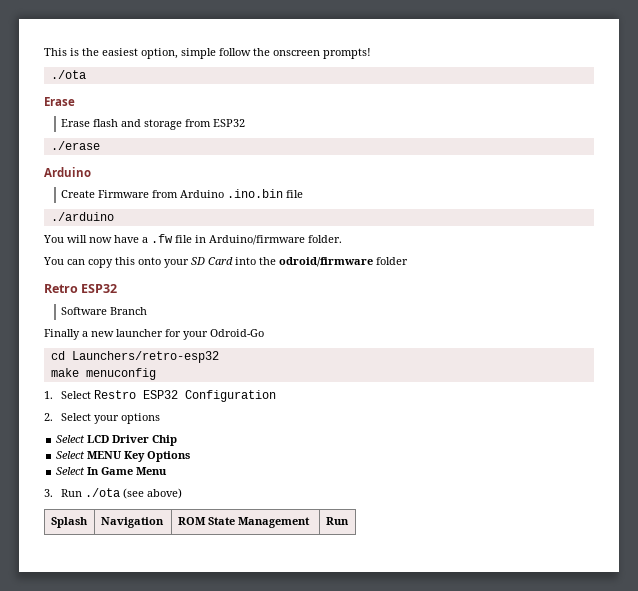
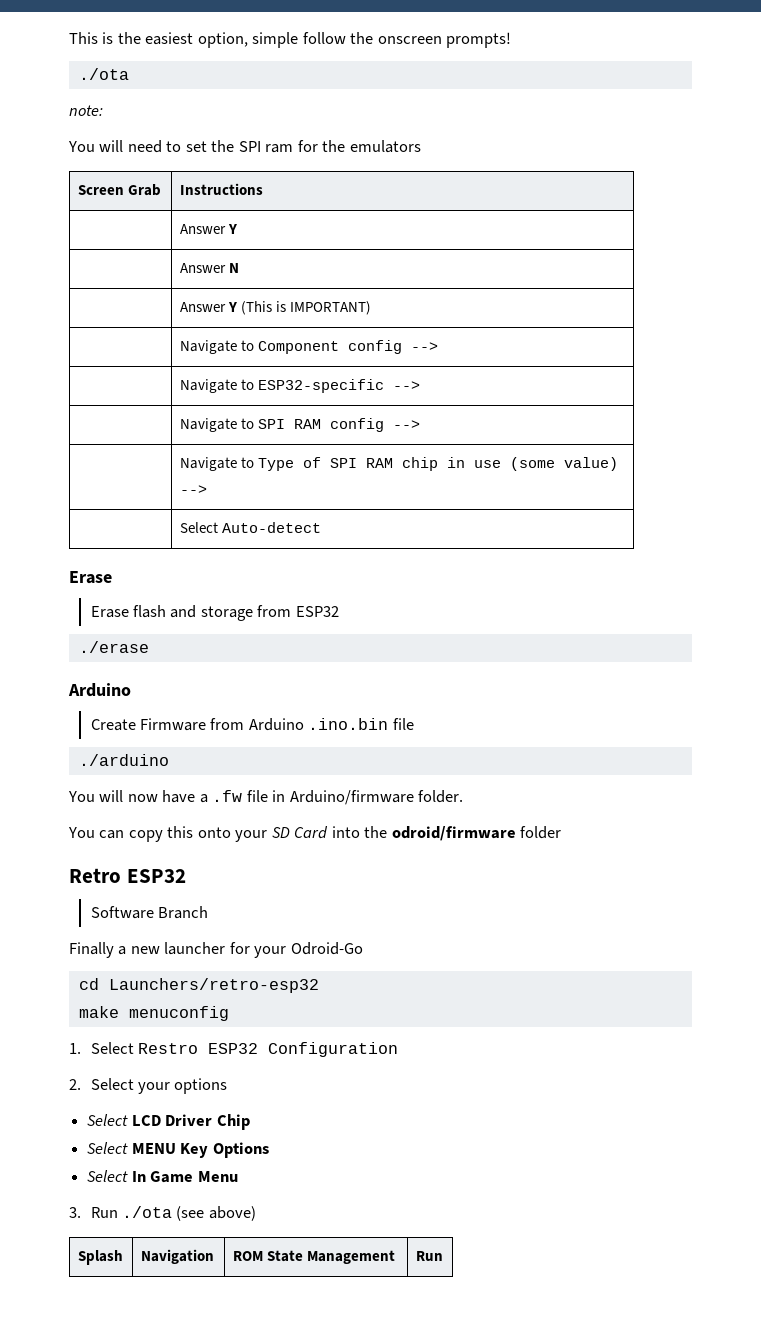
+ note:
+ You will need to set the SPI ram for the emulators
+ Screen Grab | Instructions
+ | Answer Y
+ | Answer N
+ | Answer Y (This is IMPORTANT)
+ | Navigate to Component config -->
+ | Navigate to ESP32-specific -->
+ | Navigate to SPI RAM config -->
+ | Navigate to Type of SPI RAM chip in use (some value) -->
+ | Select Auto-detect

